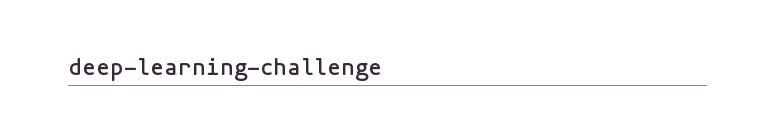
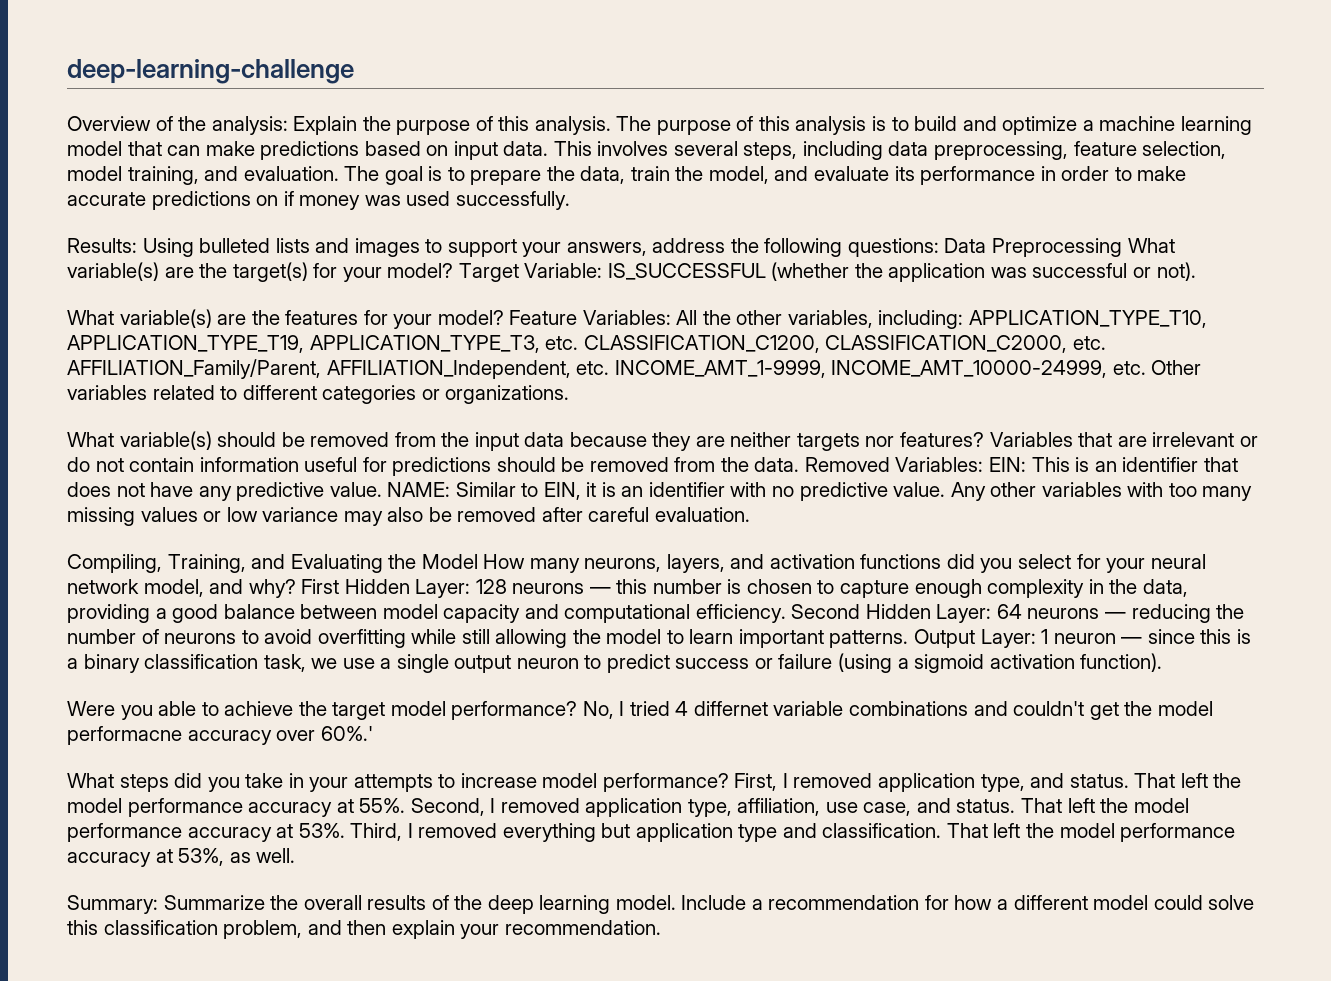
+ Overview of the analysis: Explain the purpose of this analysis. The purpose of this analysis is to build and optimize a machine learning model that can make predictions based on input data. This involves several steps, including data preprocessing, feature selection, model training, and evaluation. The goal is to prepare the data, train the model, and evaluate its performance in order to make accurate predictions on if money was used successfully.
+ Results: Using bulleted lists and images to support your answers, address the following questions: Data Preprocessing What variable(s) are the target(s) for your model? Target Variable: IS_SUCCESSFUL (whether the application was successful or not).
+ What variable(s) are the features for your model? Feature Variables: All the other variables, including: APPLICATION_TYPE_T10, APPLICATION_TYPE_T19, APPLICATION_TYPE_T3, etc. CLASSIFICATION_C1200, CLASSIFICATION_C2000, etc. AFFILIATION_Family/Parent, AFFILIATION_Independent, etc. INCOME_AMT_1-9999, INCOME_AMT_10000-24999, etc. Other variables related to different categories or organizations.
+ What variable(s) should be removed from the input data because they are neither targets nor features? Variables that are irrelevant or do not contain information useful for predictions should be removed from the data. Removed Variables: EIN: This is an identifier that does not have any predictive value. NAME: Similar to EIN, it is an identifier with no predictive value. Any other variables with too many missing values or low variance may also be removed after careful evaluation.
+ Compiling, Training, and Evaluating the Model How many neurons, layers, and activation functions did you select for your neural network model, and why? First Hidden Layer: 128 neurons — this number is chosen to capture enough complexity in the data, providing a good balance between model capacity and computational efficiency. Second Hidden Layer: 64 neurons — reducing the number of neurons to avoid overfitting while still allowing the model to learn important patterns. Output Layer: 1 neuron — since this is a binary classification task, we use a single output neuron to predict success or failure (using a sigmoid activation function).
+ Were you able to achieve the target model performance? No, I tried 4 differnet variable combinations and couldn't get the model performacne accuracy over 60%.'
+ What steps did you take in your attempts to increase model performance? First, I removed application type, and status. That left the model performance accuracy at 55%. Second, I removed application type, affiliation, use case, and status. That left the model performance accuracy at 53%. Third, I removed everything but application type and classification. That left the model performance accuracy at 53%, as well.
+ Summary: Summarize the overall results of the deep learning model. Include a recommendation for how a different model could solve this classification problem, and then explain your recommendation.

